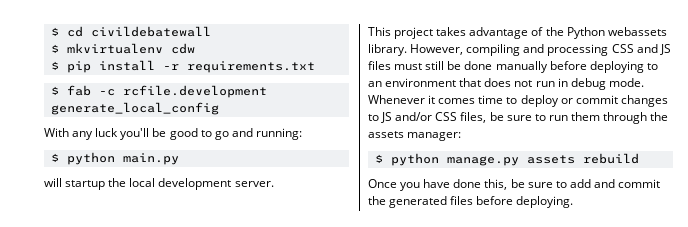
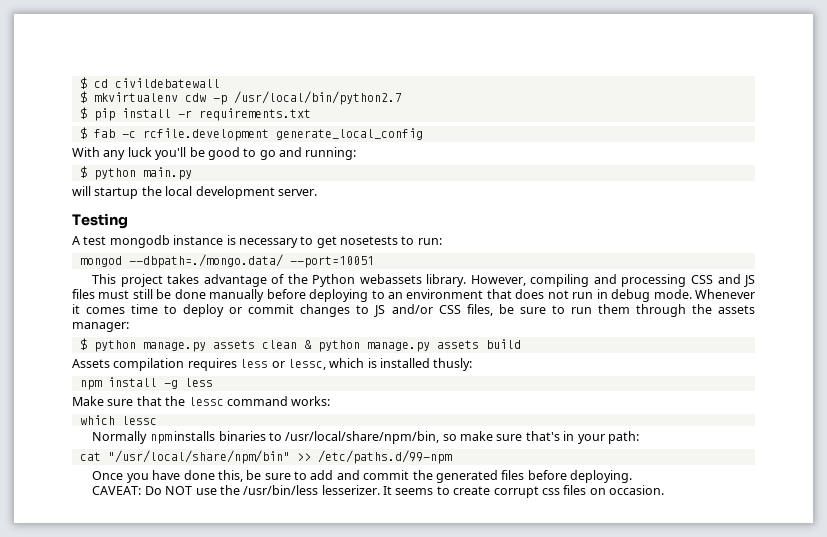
- $ mkvirtualenv cdw
+ $ mkvirtualenv cdw -p /usr/local/bin/python2.7
+ Testing
+ A test mongodb instance is necessary to get nosetests to run:
+ mongod --dbpath=./mongo.data/ --port=10051
- $ python manage.py assets rebuild
+ $ python manage.py assets clean & python manage.py assets build
+ Assets compilation requires less or lessc, which is installed thusly:
+ npm install -g less
+ Make sure that the lessc command works:
+ which lessc
+ Normally npm installs binaries to /usr/local/share/npm/bin, so make sure that's in your path:
+ cat "/usr/local/share/npm/bin" >> /etc/paths.d/99-npm
+ CAVEAT: Do NOT use the /usr/bin/less lesserizer. It seems to create corrupt css files on occasion.

